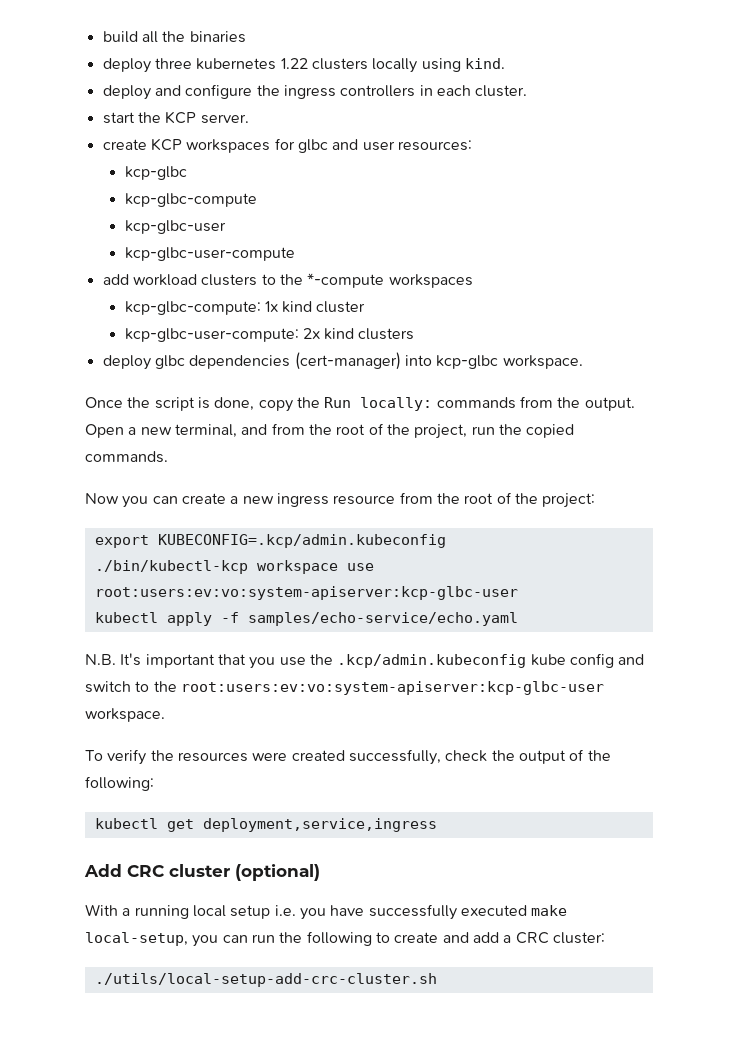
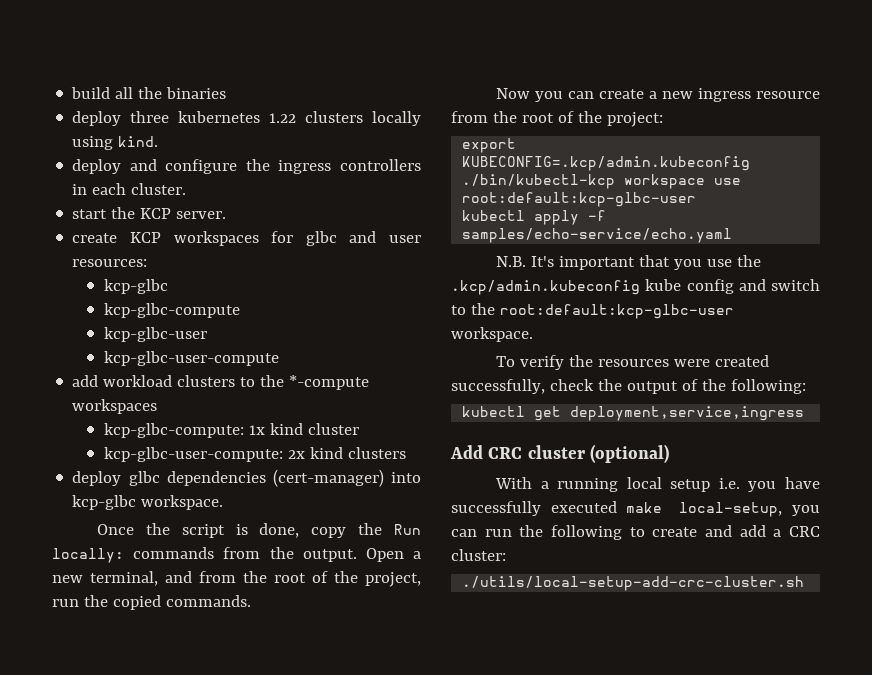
- ./bin/kubectl-kcp workspace use root:users:ev:vo:system-apiserver:kcp-glbc-user
+ ./bin/kubectl-kcp workspace use root:default:kcp-glbc-user
- N.B. It's important that you use the .kcp/admin.kubeconfig kube config and switch to the root:users:ev:vo:system-apiserver:kcp-glbc-user workspace.
+ N.B. It's important that you use the .kcp/admin.kubeconfig kube config and switch to the root:default:kcp-glbc-user workspace.

